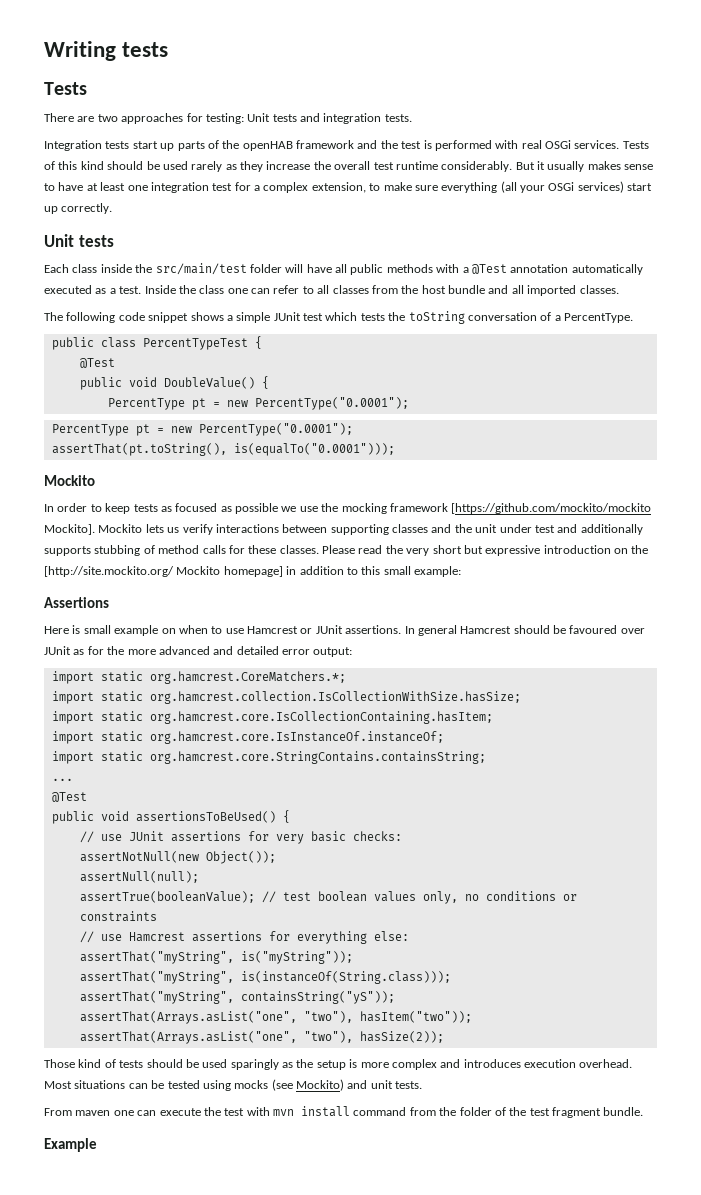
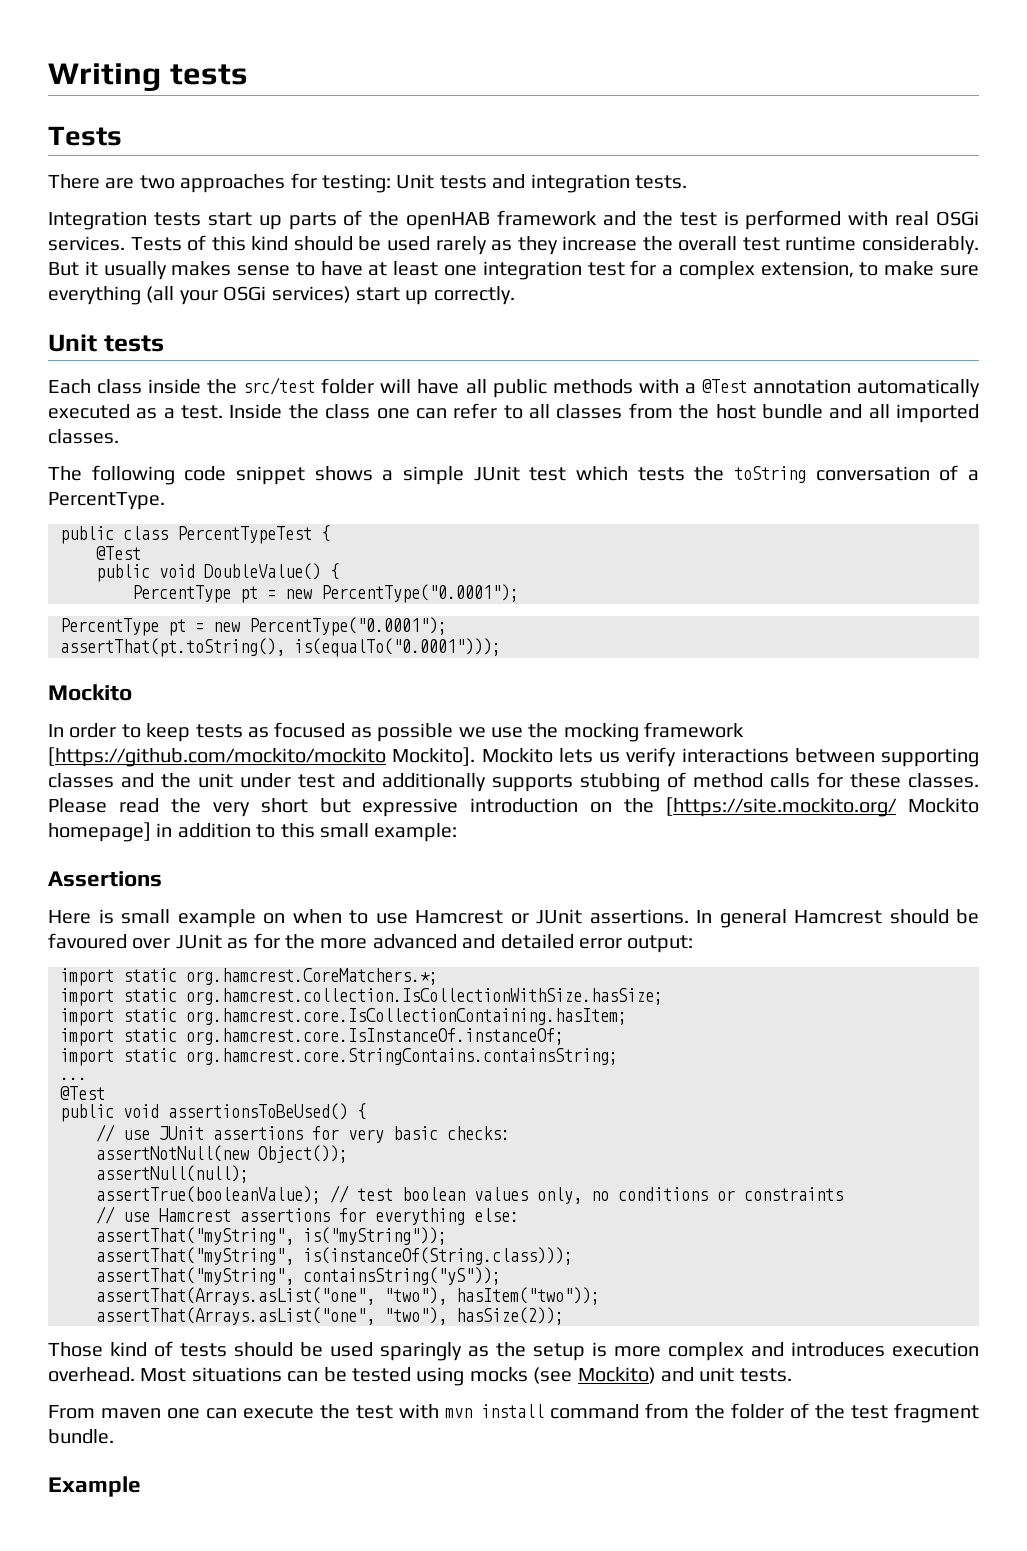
- Each class inside the src/main/test folder will have all public methods with a @Test annotation automatically executed as a test.
+ Each class inside the src/test folder will have all public methods with a @Test annotation automatically executed as a test.
- Please read the very short but expressive introduction on the [http://site.mockito.org/ Mockito homepage] in addition to this small example:
+ Please read the very short but expressive introduction on the [https://site.mockito.org/ Mockito homepage] in addition to this small example:

